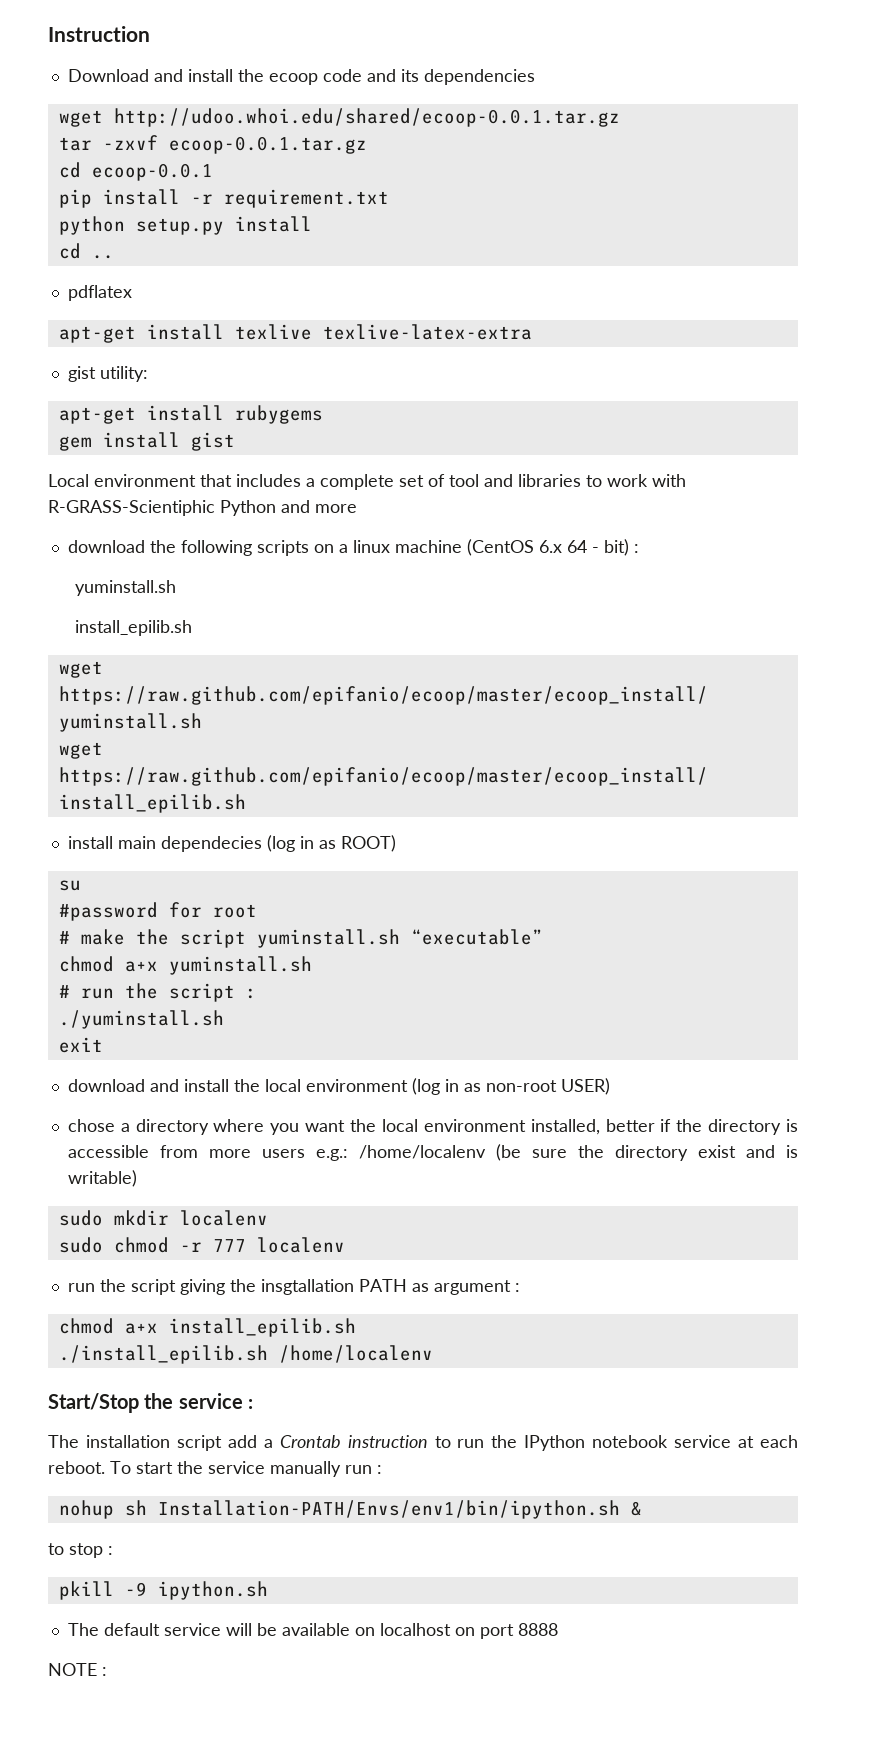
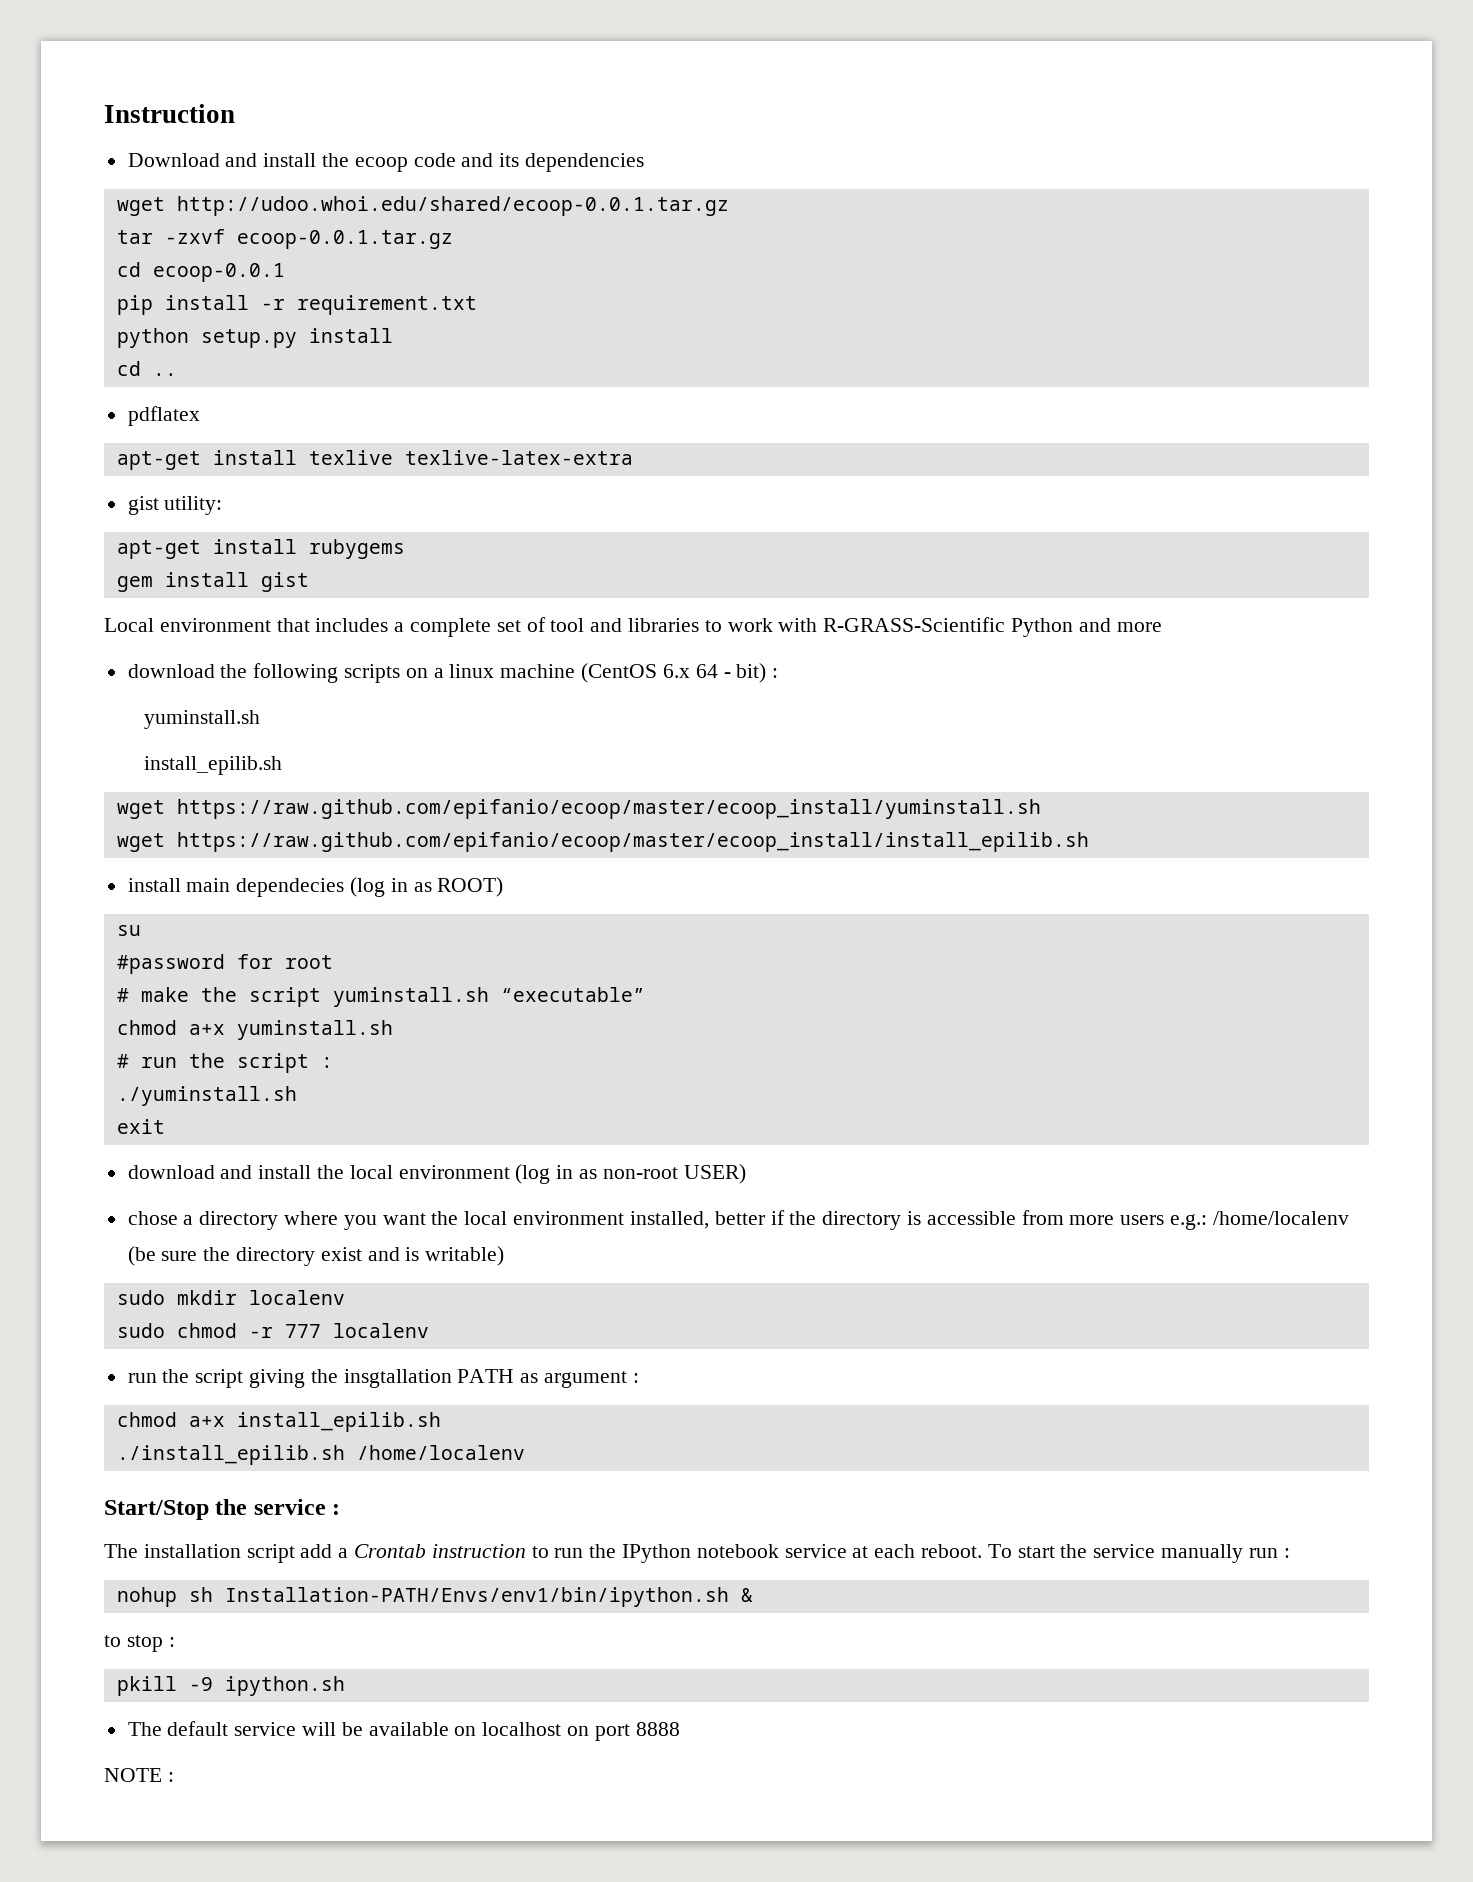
- Local environment that includes a complete set of tool and libraries to work with R-GRASS-Scientiphic Python and more
+ Local environment that includes a complete set of tool and libraries to work with R-GRASS-Scientific Python and more

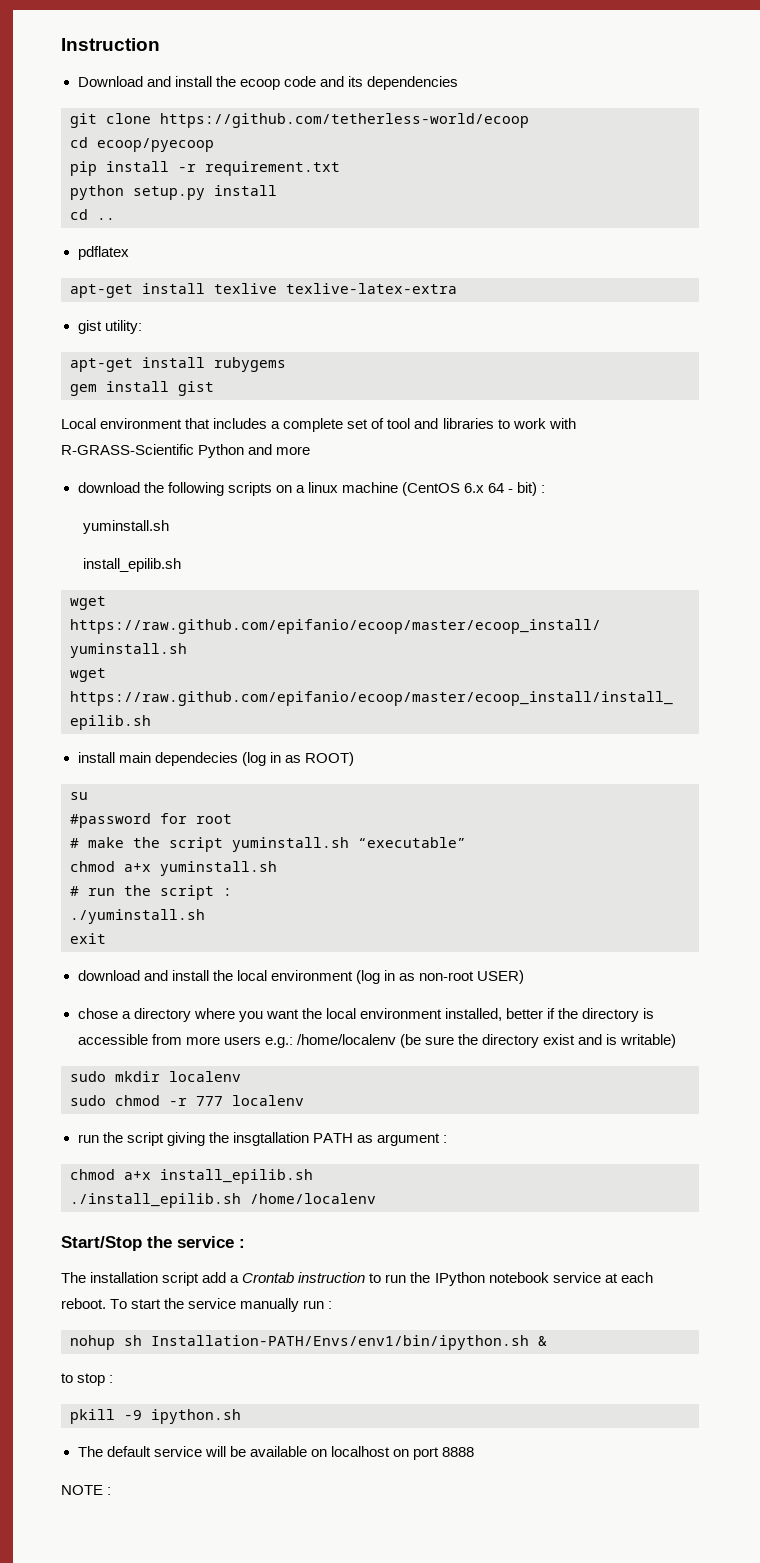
- wget http://udoo.whoi.edu/shared/ecoop-0.0.1.tar.gz
- tar -zxvf ecoop-0.0.1.tar.gz
- cd ecoop-0.0.1
+ git clone https://github.com/tetherless-world/ecoop
+ cd ecoop/pyecoop

